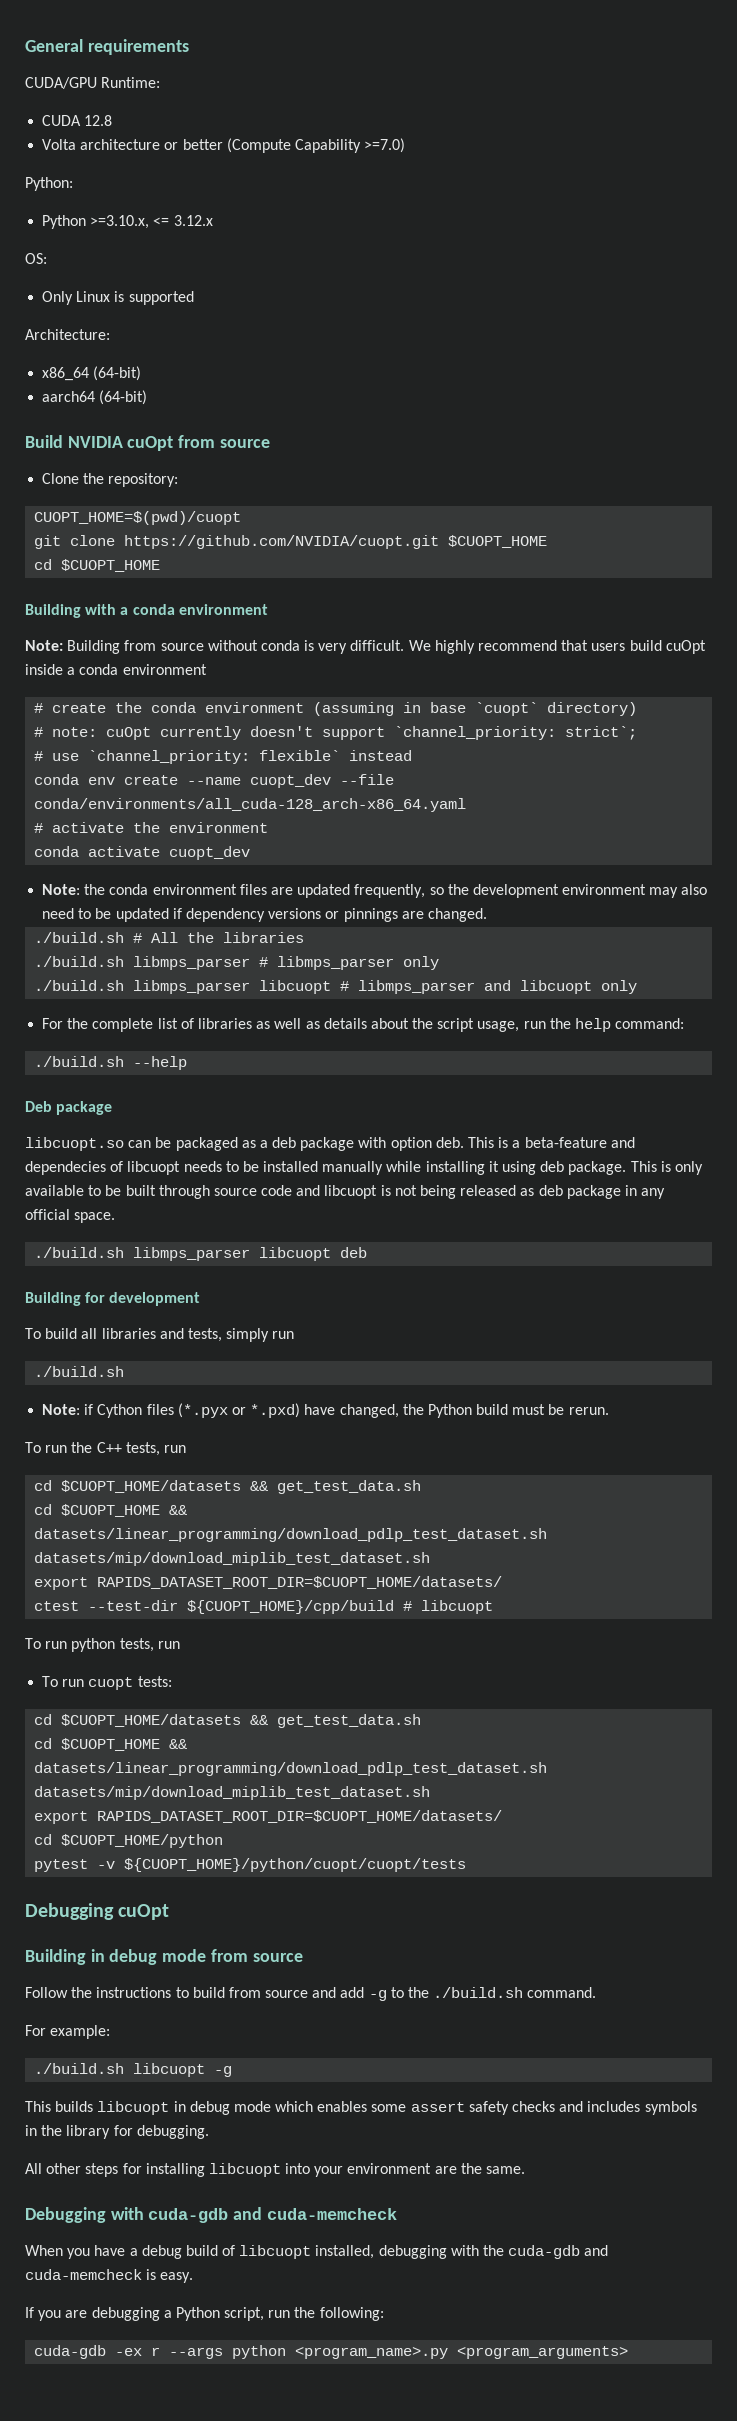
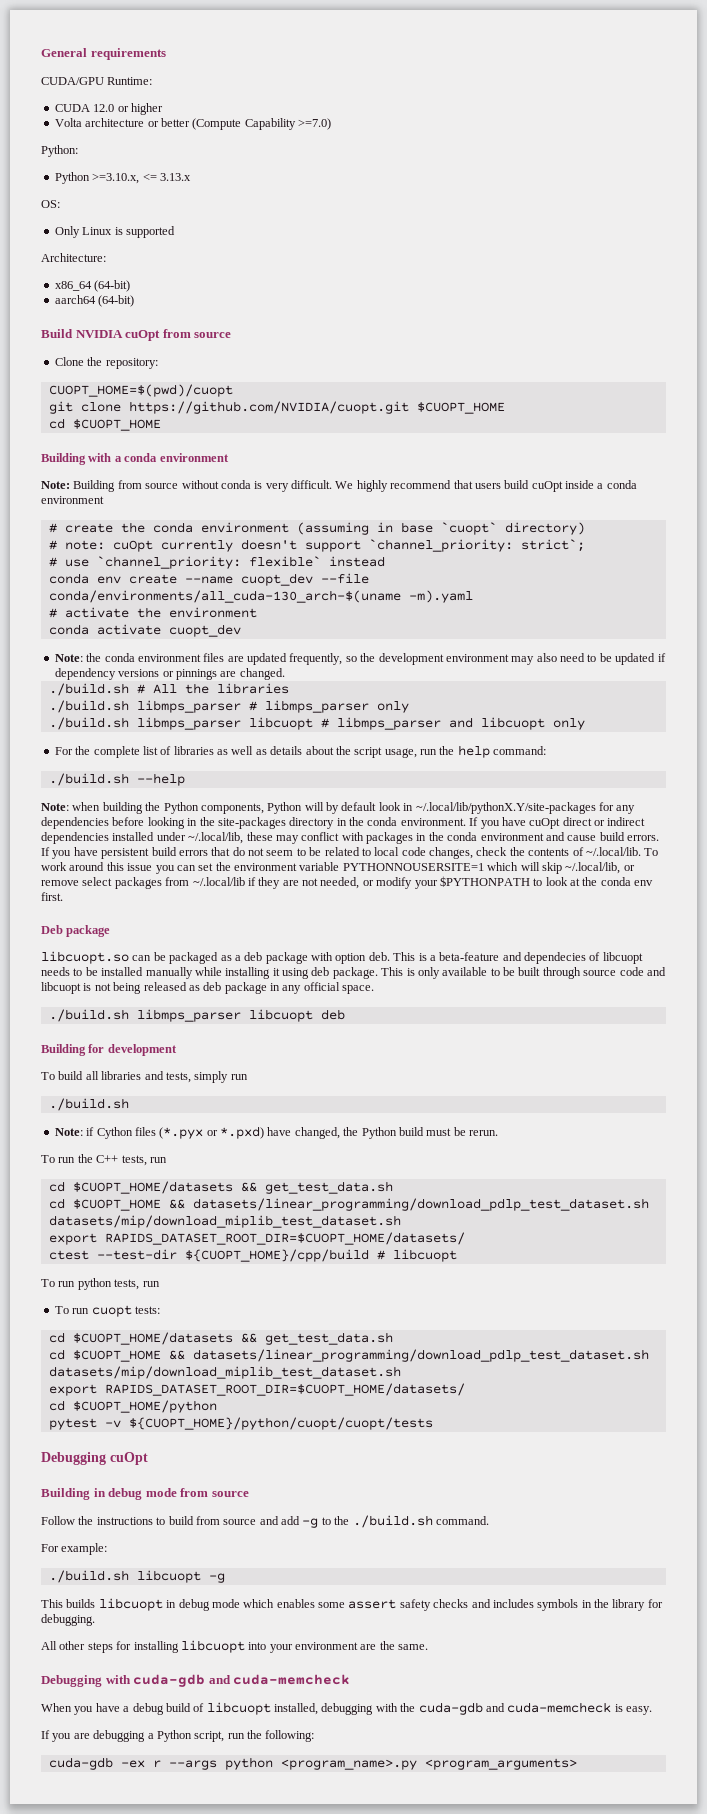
- CUDA 12.8
+ CUDA 12.0 or higher
- Python >=3.10.x, <= 3.12.x
+ Python >=3.10.x, <= 3.13.x
- conda env create --name cuopt_dev --file conda/environments/all_cuda-128_arch-x86_64.yaml
+ conda env create --name cuopt_dev --file conda/environments/all_cuda-130_arch-$(uname -m).yaml
+ Note: when building the Python components, Python will by default look in ~/.local/lib/pythonX.Y/site-packages for any dependencies before looking in the site-packages directory in the conda environment. If you have cuOpt direct or indirect dependencies installed under ~/.local/lib, these may conflict with packages in the conda environment and cause build errors. If you have persistent build errors that do not seem to be related to local code changes, check the contents of ~/.local/lib. To work around this issue you can set the environment variable PYTHONNOUSERSITE=1 which will skip ~/.local/lib, or remove select packages from ~/.local/lib if they are not needed, or modify your $PYTHONPATH to look at the conda env first.

